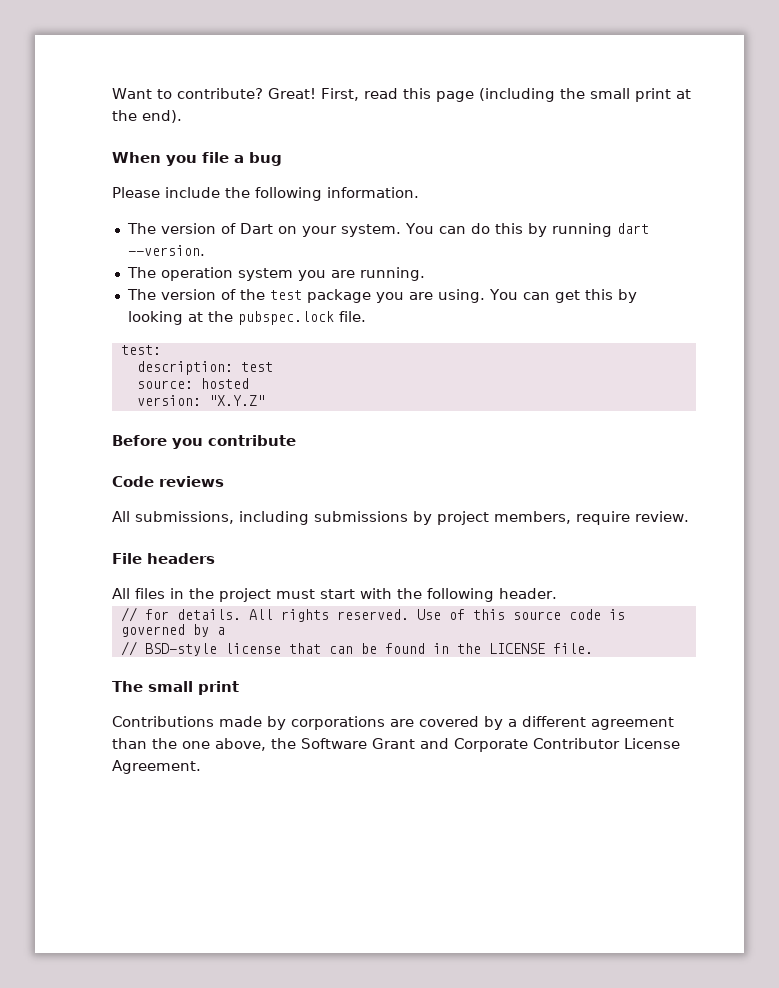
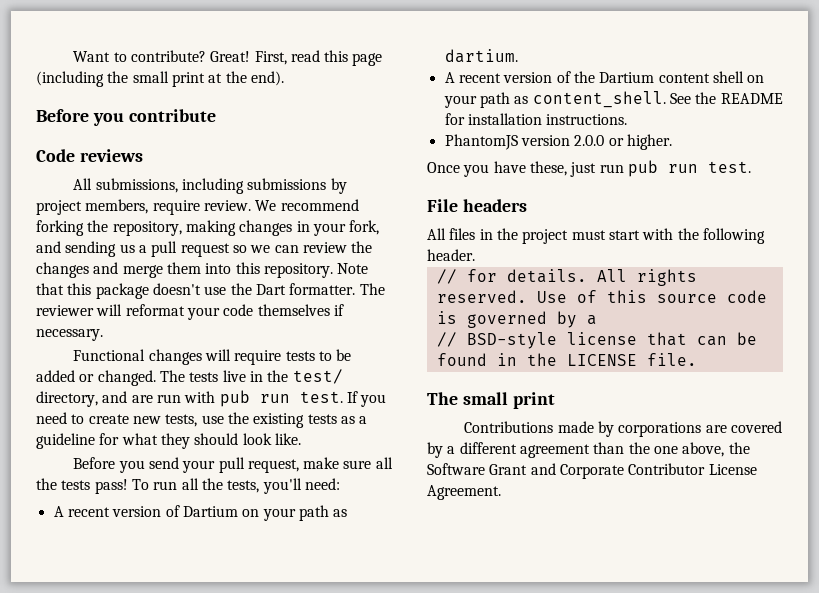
- When you file a bug
- Please include the following information.
- The version of Dart on your system. You can do this by running dart --version.
- The operation system you are running.
- The version of the test package you are using. You can get this by looking at the pubspec.lock file.
- test:
- description: test
- source: hosted
- version: "X.Y.Z"
+ We recommend forking the repository, making changes in your fork, and sending us a pull request so we can review the changes and merge them into this repository. Note that this package doesn't use the Dart formatter. The reviewer will reformat your code themselves if necessary.
+ Functional changes will require tests to be added or changed. The tests live in the test/ directory, and are run with pub run test. If you need to create new tests, use the existing tests as a guideline for what they should look like.
+ Before you send your pull request, make sure all the tests pass! To run all the tests, you'll need:
+ A recent version of Dartium on your path as dartium.
+ A recent version of the Dartium content shell on your path as content_shell. See the README for installation instructions.
+ PhantomJS version 2.0.0 or higher.
+ Once you have these, just run pub run test.

